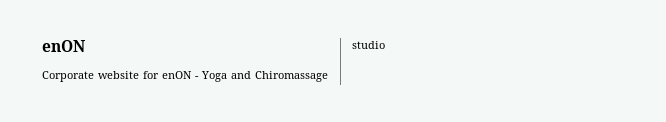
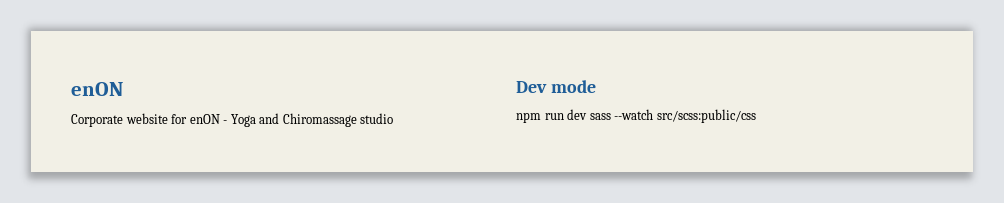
+ Dev mode
+ npm run dev sass --watch src/scss:public/css

